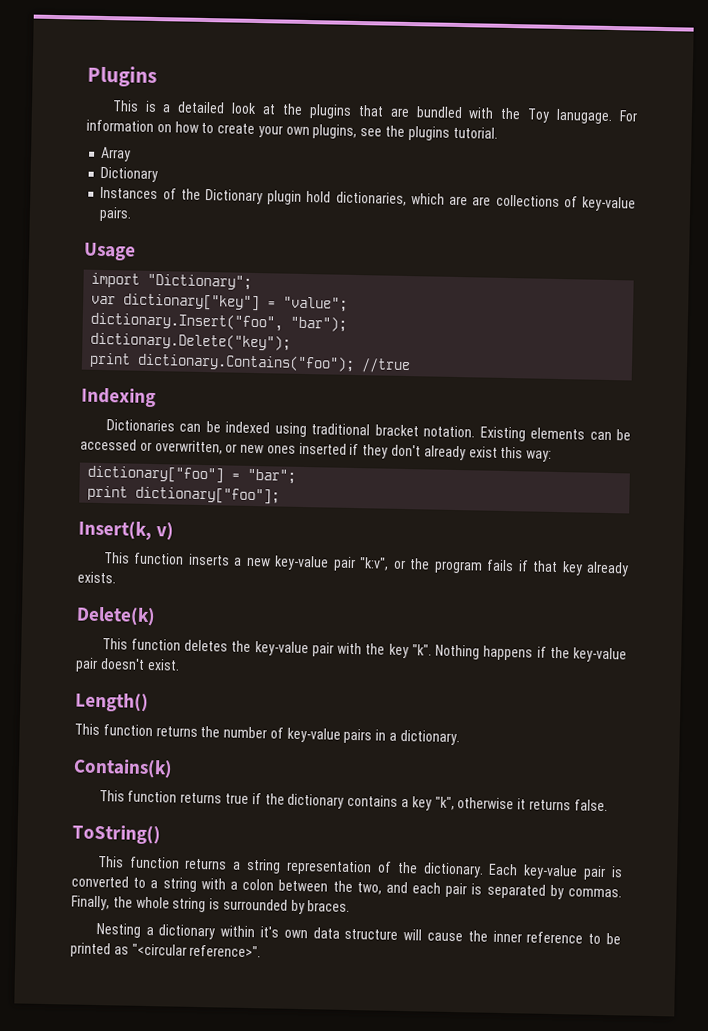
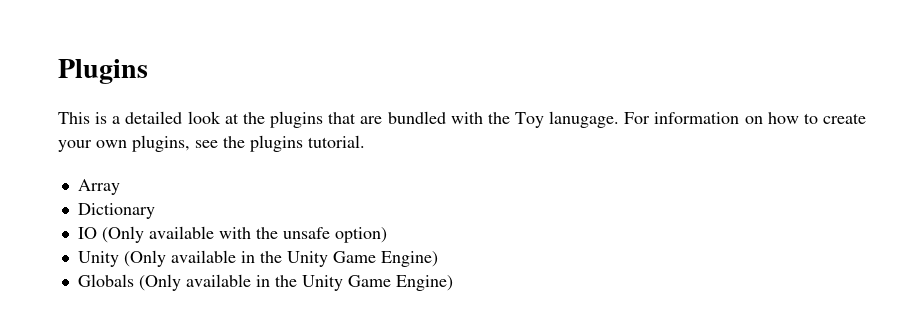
- Instances of the Dictionary plugin hold dictionaries, which are are collections of key-value pairs.
- Usage
- import "Dictionary";
- var dictionary["key"] = "value";
- dictionary.Insert("foo", "bar");
- dictionary.Delete("key");
- print dictionary.Contains("foo"); //true
- Indexing
- Dictionaries can be indexed using traditional bracket notation. Existing elements can be accessed or overwritten, or new ones inserted if they don't already exist this way:
- dictionary["foo"] = "bar";
- print dictionary["foo"];
- Insert(k, v)
- This function inserts a new key-value pair "k:v", or the program fails if that key already exists.
- Delete(k)
- This function deletes the key-value pair with the key "k". Nothing happens if the key-value pair doesn't exist.
- Length()
- This function returns the number of key-value pairs in a dictionary.
- Contains(k)
- This function returns true if the dictionary contains a key "k", otherwise it returns false.
- ToString()
- This function returns a string representation of the dictionary. Each key-value pair is converted to a string with a colon between the two, and each pair is separated by commas. Finally, the whole string is surrounded by braces.
- Nesting a dictionary within it's own data structure will cause the inner reference to be printed as "<circular reference>".
+ IO (Only available with the unsafe option)
+ Unity (Only available in the Unity Game Engine)
+ Globals (Only available in the Unity Game Engine)

